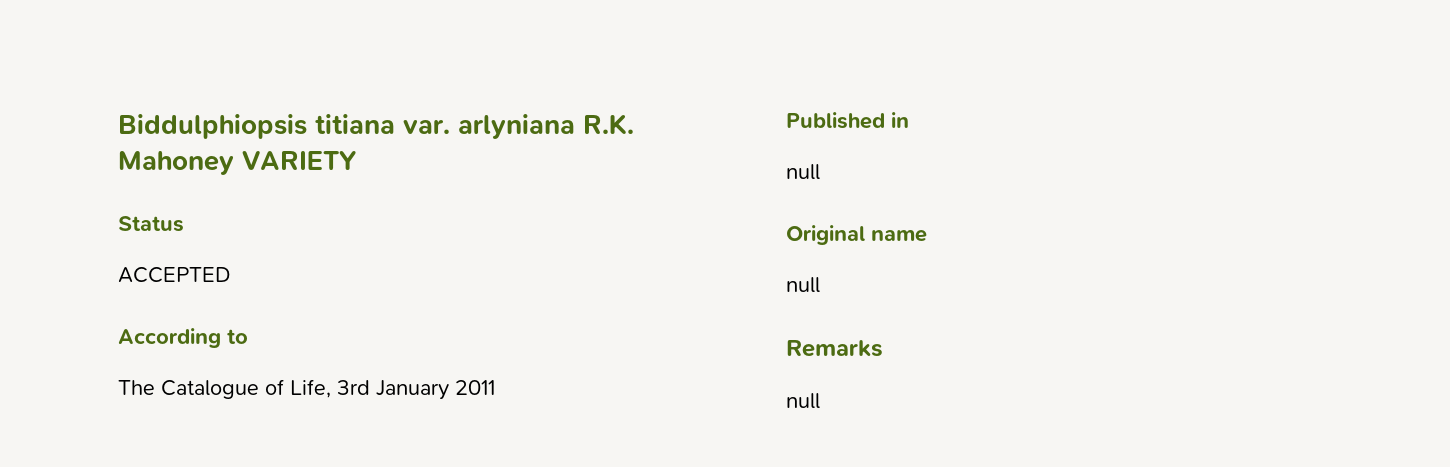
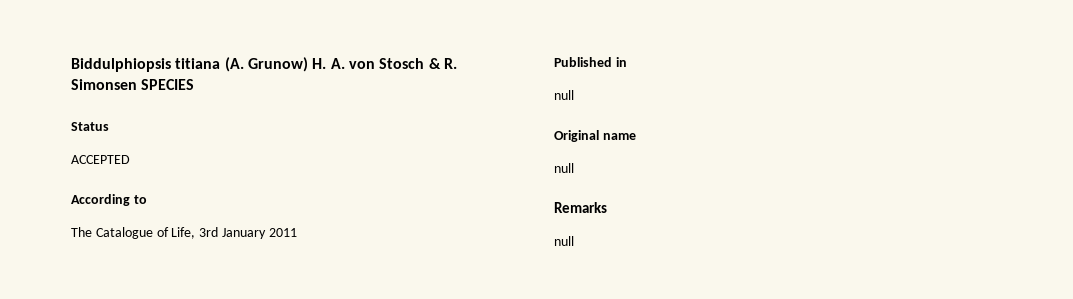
- Biddulphiopsis titiana var. arlyniana R.K. Mahoney VARIETY
+ Biddulphiopsis titiana (A. Grunow) H. A. von Stosch & R. Simonsen SPECIES

